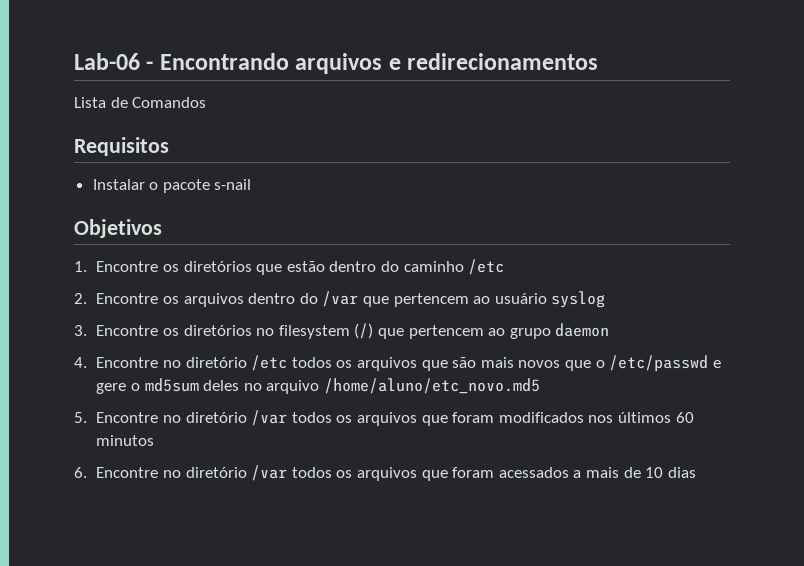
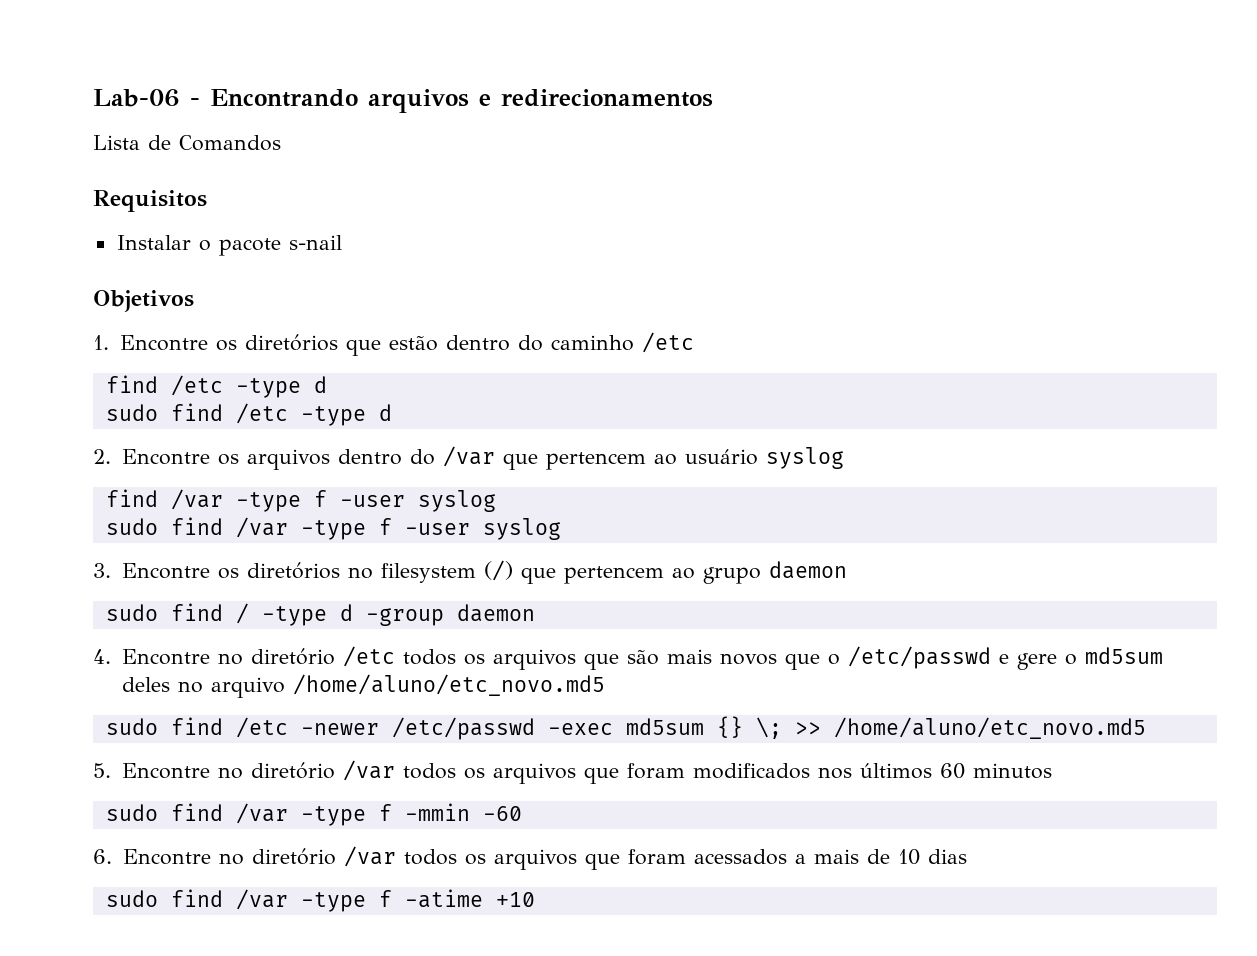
  1. Encontre os diretórios que estão dentro do caminho /etc
+ find /etc -type d
+ sudo find /etc -type d
  2. Encontre os arquivos dentro do /var que pertencem ao usuário syslog
+ find /var -type f -user syslog
+ sudo find /var -type f -user syslog
+ sudo find / -type d -group daemon
+ sudo find /etc -newer /etc/passwd -exec md5sum {} \; >> /home/aluno/etc_novo.md5
+ sudo find /var -type f -mmin -60
+ sudo find /var -type f -atime +10

